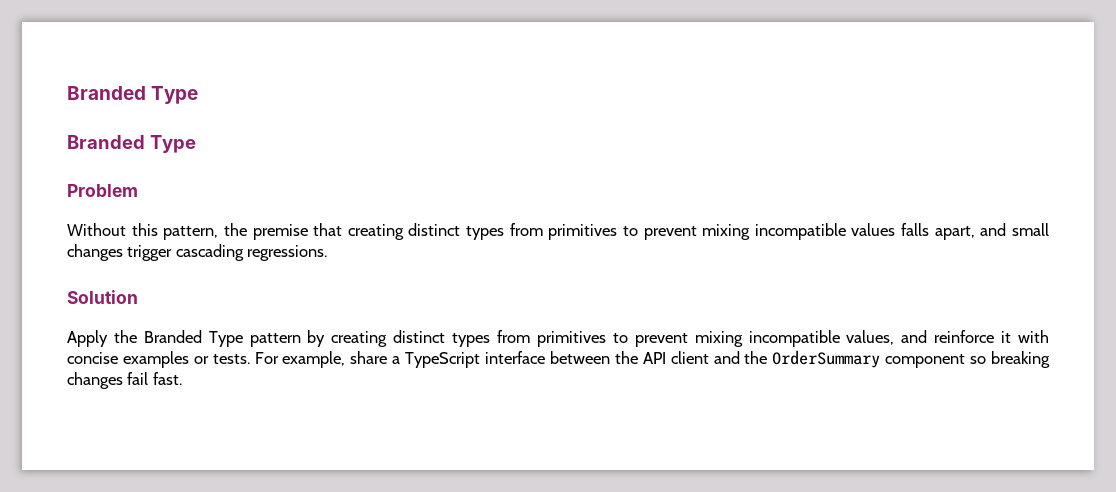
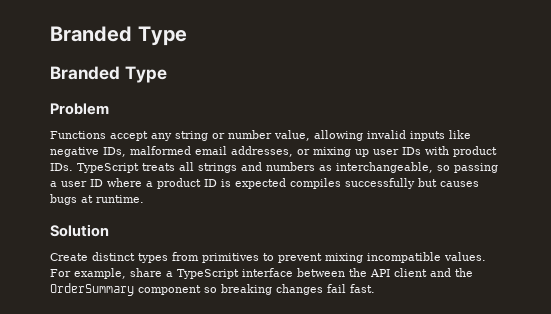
- Without this pattern, the premise that creating distinct types from primitives to prevent mixing incompatible values falls apart, and small changes trigger cascading regressions.
+ Functions accept any string or number value, allowing invalid inputs like negative IDs, malformed email addresses, or mixing up user IDs with product IDs. TypeScript treats all strings and numbers as interchangeable, so passing a user ID where a product ID is expected compiles successfully but causes bugs at runtime.
  Solution
- Apply the Branded Type pattern by creating distinct types from primitives to prevent mixing incompatible values, and reinforce it with concise examples or tests.
+ Create distinct types from primitives to prevent mixing incompatible values.

